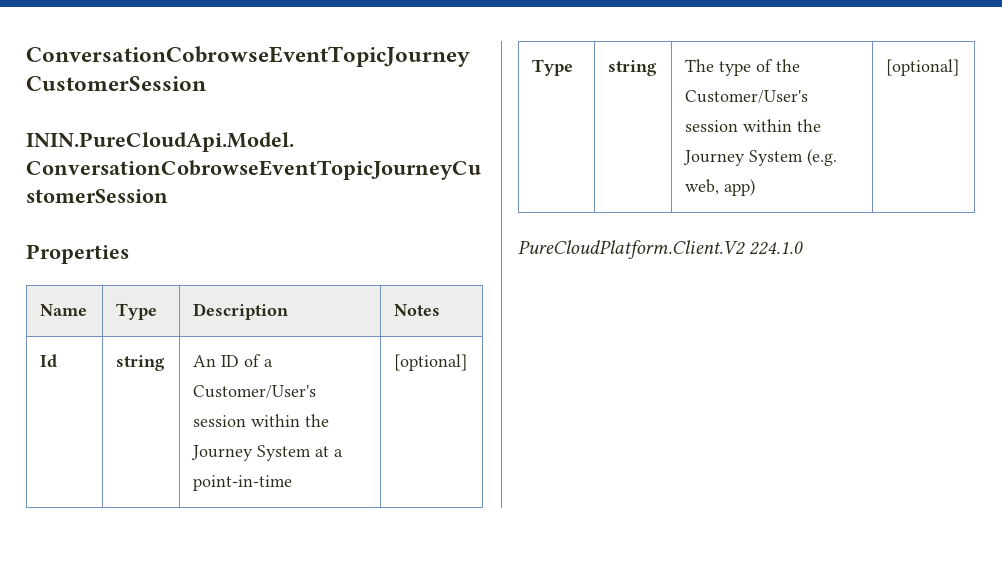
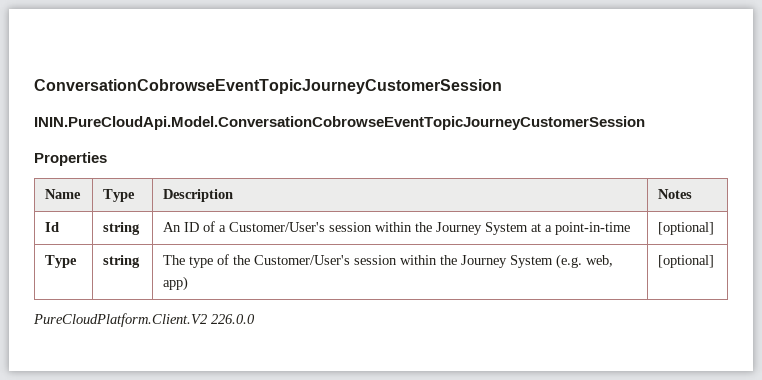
- PureCloudPlatform.Client.V2 224.1.0
+ PureCloudPlatform.Client.V2 226.0.0

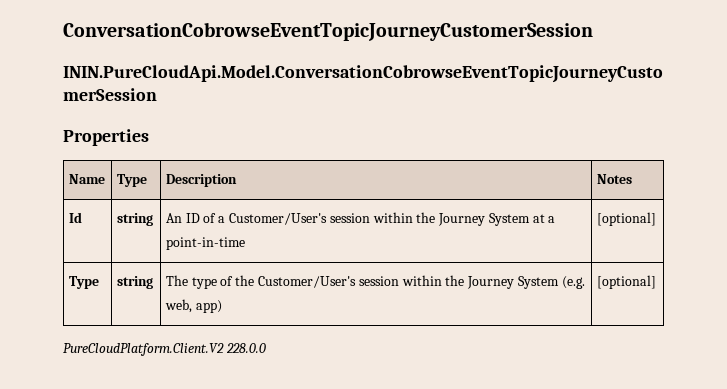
- PureCloudPlatform.Client.V2 226.0.0
+ PureCloudPlatform.Client.V2 228.0.0

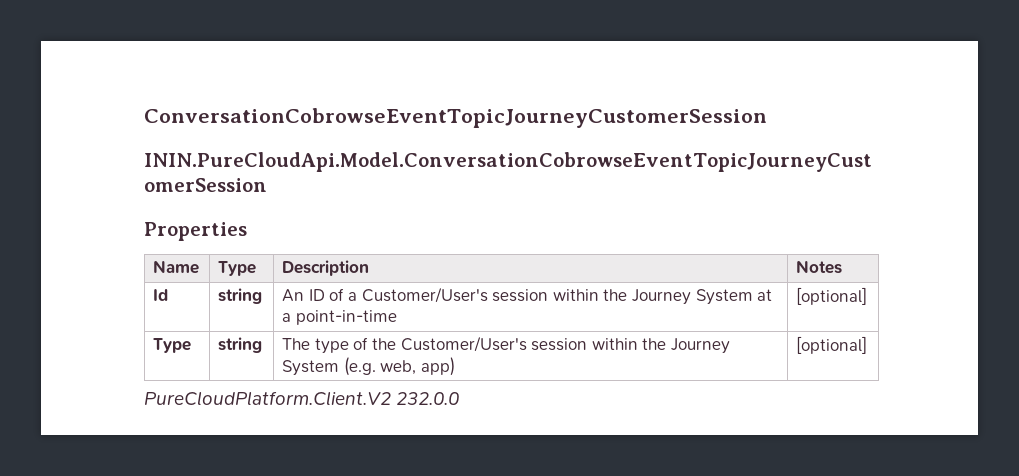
- PureCloudPlatform.Client.V2 228.0.0
+ PureCloudPlatform.Client.V2 232.0.0

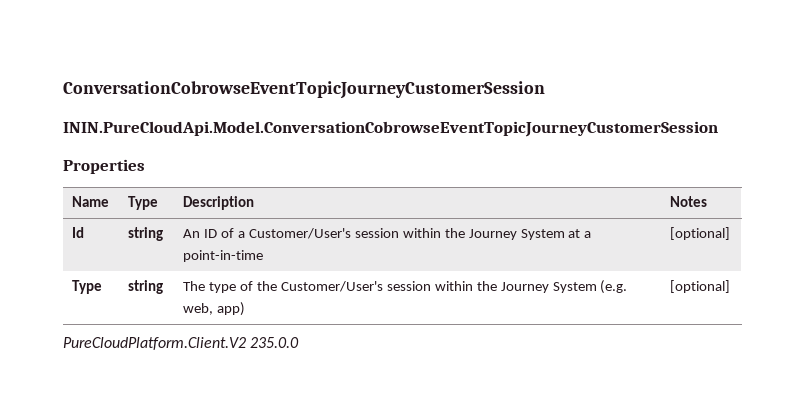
- PureCloudPlatform.Client.V2 232.0.0
+ PureCloudPlatform.Client.V2 235.0.0

